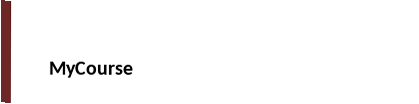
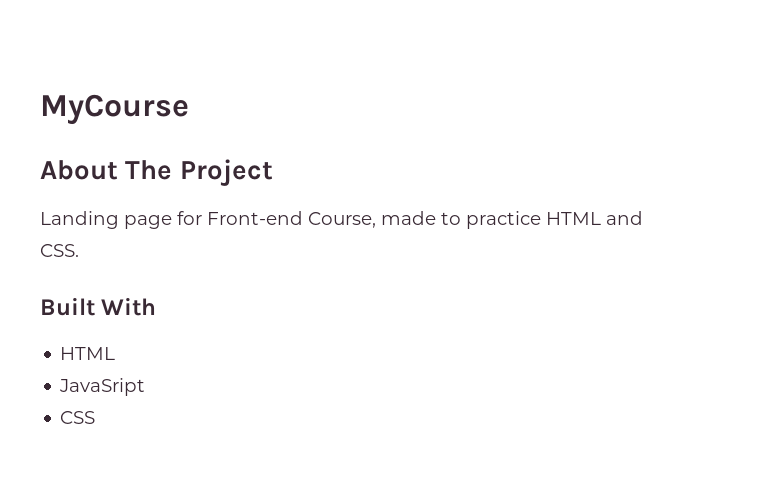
+ About The Project
+ Landing page for Front-end Course, made to practice HTML and CSS.
+ Built With
+ HTML
+ JavaSript
+ CSS

